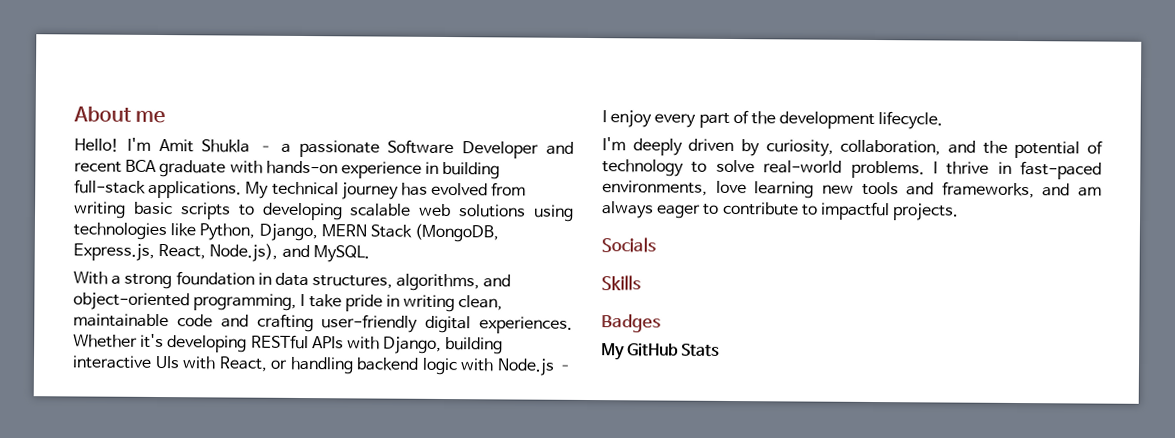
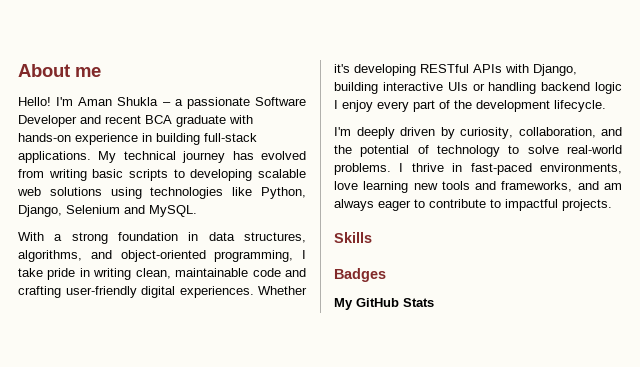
- I'm Amit Shukla – a passionate Software Developer and recent BCA graduate with hands-on experience in building full-stack applications.
+ I'm Aman Shukla – a passionate Software Developer and recent BCA graduate with hands-on experience in building full-stack applications.
- My technical journey has evolved from writing basic scripts to developing scalable web solutions using technologies like Python, Django, MERN Stack (MongoDB, Express.js, React, Node.js), and MySQL.
+ My technical journey has evolved from writing basic scripts to developing scalable web solutions using technologies like Python, Django, Selenium and MySQL.
- Whether it's developing RESTful APIs with Django, building interactive UIs with React, or handling backend logic with Node.js – I enjoy every part of the development lifecycle.
+ Whether it's developing RESTful APIs with Django, building interactive UIs or handling backend logic I enjoy every part of the development lifecycle.
- Socials

